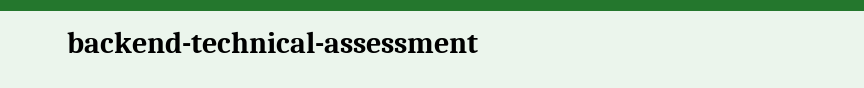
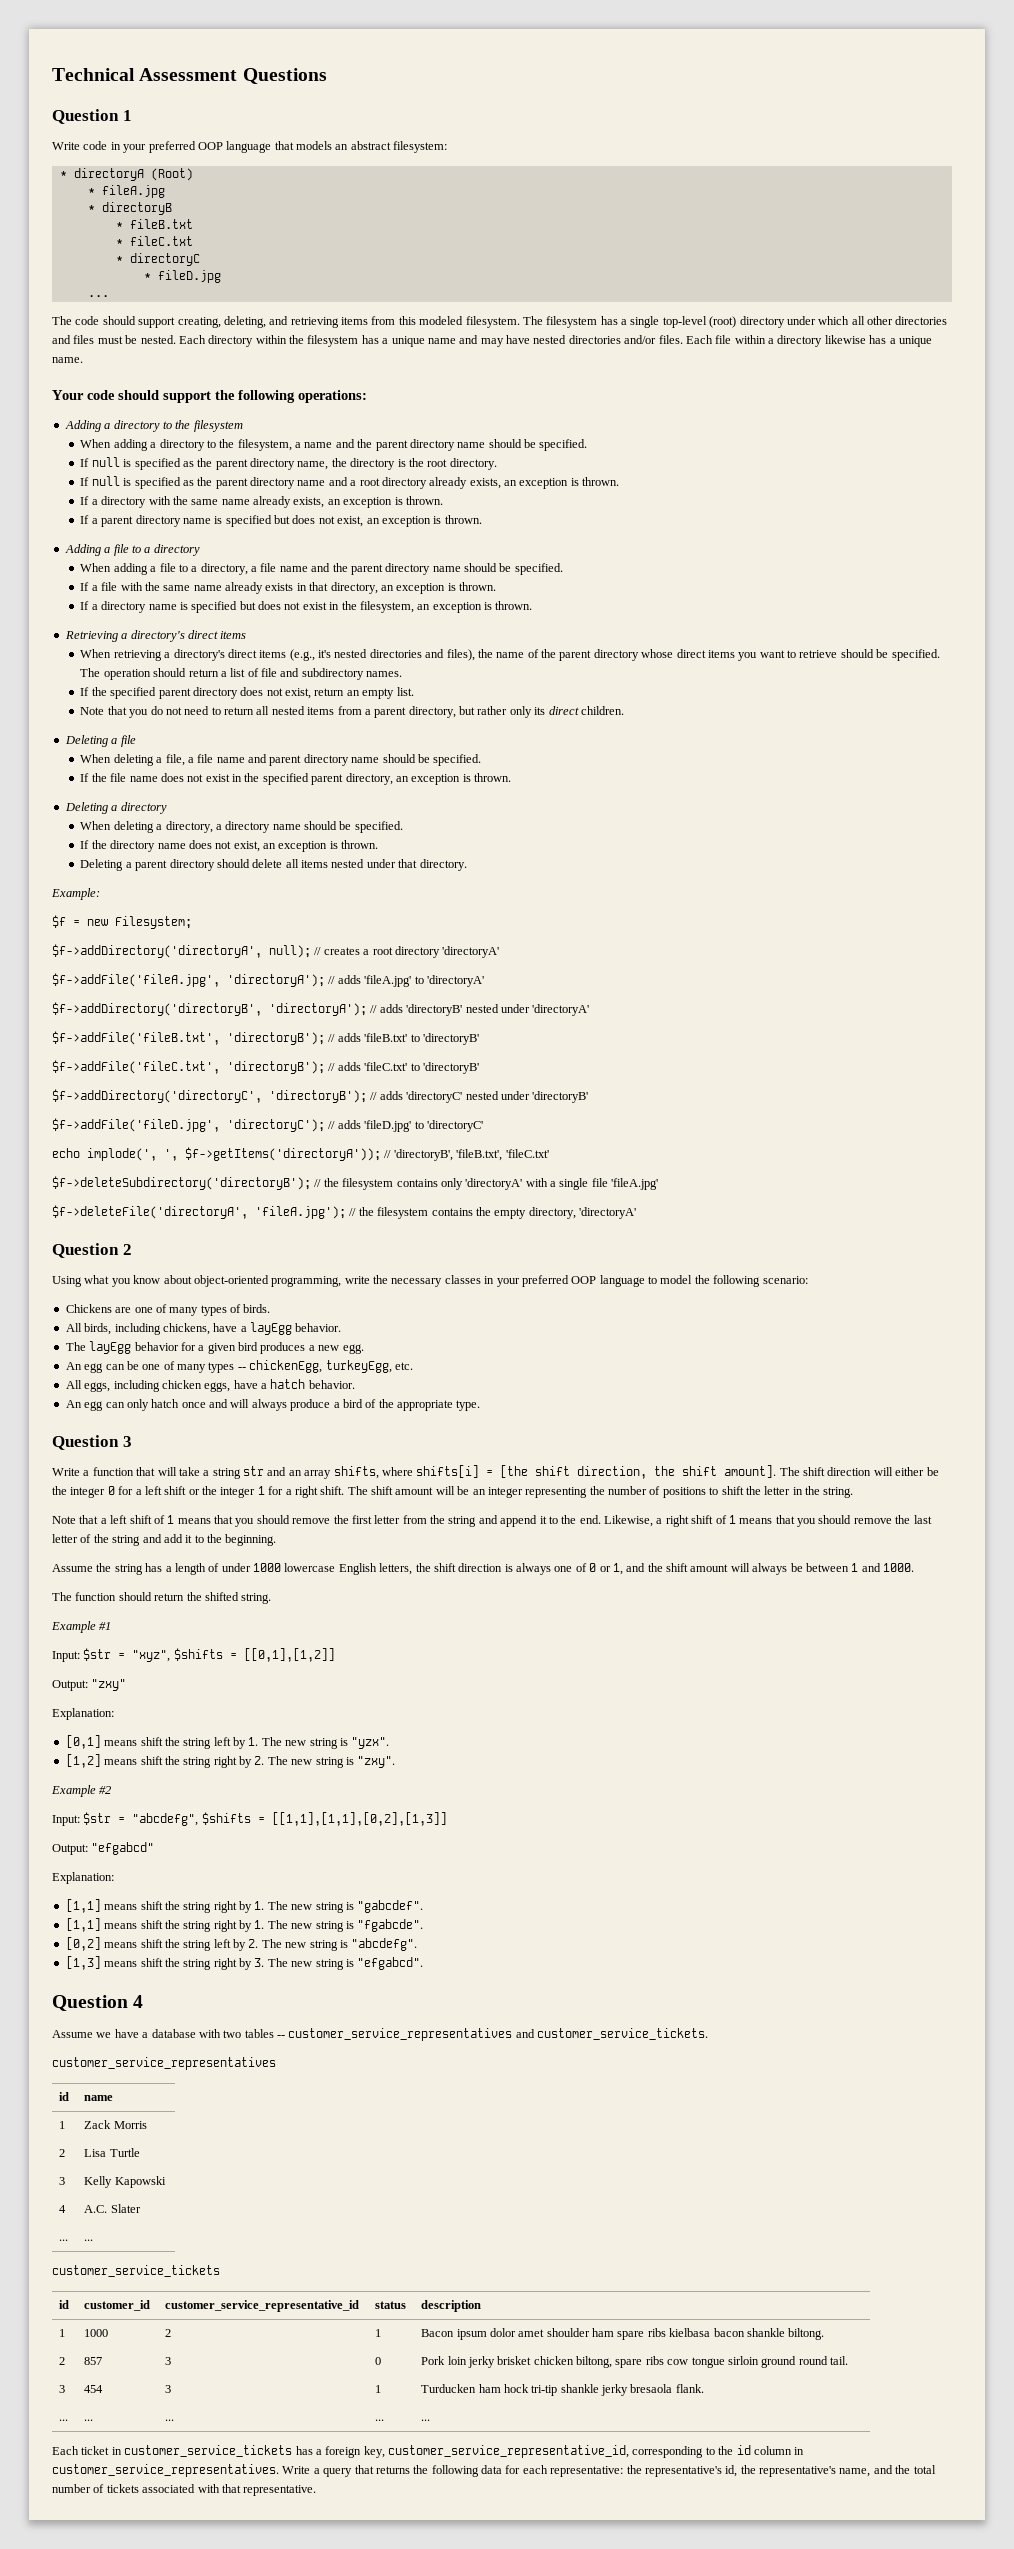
- backend-technical-assessment
+ Technical Assessment Questions
+ Question 1
+ Write code in your preferred OOP language that models an abstract filesystem:
+ * directoryA (Root)
+ * fileA.jpg
+ * directoryB
+ * fileB.txt
+ * fileC.txt
+ * directoryC
+ * fileD.jpg
+ ...
+ The code should support creating, deleting, and retrieving items from this modeled filesystem. The filesystem has a single top-level (root) directory under which all other directories and files must be nested. Each directory within the filesystem has a unique name and may have nested directories and/or files. Each file within a directory likewise has a unique name.
+ Your code should support the following operations:
+ Adding a directory to the filesystem
+ When adding a directory to the filesystem, a name and the parent directory name should be specified.
+ If null is specified as the parent directory name, the directory is the root directory.
+ If null is specified as the parent directory name and a root directory already exists, an exception is thrown.
+ If a directory with the same name already exists, an exception is thrown.
+ If a parent directory name is specified but does not exist, an exception is thrown.
+ Adding a file to a directory
+ When adding a file to a directory, a file name and the parent directory name should be specified.
+ If a file with the same name already exists in that directory, an exception is thrown.
+ If a directory name is specified but does not exist in the filesystem, an exception is thrown.
+ Retrieving a directory's direct items
+ When retrieving a directory's direct items (e.g., it's nested directories and files), the name of the parent directory whose direct items you want to retrieve should be specified. The operation should return a list of file and subdirectory names.
+ If the specified parent directory does not exist, return an empty list.
+ Note that you do not need to return all nested items from a parent directory, but rather only its direct children.
+ Deleting a file
+ When deleting a file, a file name and parent directory name should be specified.
+ If the file name does not exist in the specified parent directory, an exception is thrown.
+ Deleting a directory
+ When deleting a directory, a directory name should be specified.
+ If the directory name does not exist, an exception is thrown.
+ Deleting a parent directory should delete all items nested under that directory.
+ Example:
+ $f = new Filesystem;
+ $f->addDirectory('directoryA', null); // creates a root directory 'directoryA'
+ $f->addFile('fileA.jpg', 'directoryA'); // adds 'fileA.jpg' to 'directoryA'
+ $f->addDirectory('directoryB', 'directoryA'); // adds 'directoryB' nested under 'directoryA'
+ $f->addFile('fileB.txt', 'directoryB'); // adds 'fileB.txt' to 'directoryB'
+ $f->addFile('fileC.txt', 'directoryB'); // adds 'fileC.txt' to 'directoryB'
+ $f->addDirectory('directoryC', 'directoryB'); // adds 'directoryC' nested under 'directoryB'
+ $f->addFile('fileD.jpg', 'directoryC'); // adds 'fileD.jpg' to 'directoryC'
+ echo implode(', ', $f->getItems('directoryA')); // 'directoryB', 'fileB.txt', 'fileC.txt'
+ $f->deleteSubdirectory('directoryB'); // the filesystem contains only 'directoryA' with a single file 'fileA.jpg'
+ $f->deleteFile('directoryA', 'fileA.jpg'); // the filesystem contains the empty directory, 'directoryA'
+ Question 2
+ Using what you know about object-oriented programming, write the necessary classes in your preferred OOP language to model the following scenario:
+ Chickens are one of many types of birds.
+ All birds, including chickens, have a layEgg behavior.
+ The layEgg behavior for a given bird produces a new egg.
+ An egg can be one of many types -- chickenEgg, turkeyEgg, etc.
+ All eggs, including chicken eggs, have a hatch behavior.
+ An egg can only hatch once and will always produce a bird of the appropriate type.
+ Question 3
+ Write a function that will take a string str and an array shifts, where shifts[i] = [the shift direction, the shift amount]. The shift direction will either be the integer 0 for a left shift or the integer 1 for a right shift. The shift amount will be an integer representing the number of positions to shift the letter in the string.
+ Note that a left shift of 1 means that you should remove the first letter from the string and append it to the end. Likewise, a right shift of 1 means that you should remove the last letter of the string and add it to the beginning.
+ Assume the string has a length of under 1000 lowercase English letters, the shift direction is always one of 0 or 1, and the shift amount will always be between 1 and 1000.
+ The function should return the shifted string.
+ Example #1
+ Input: $str = "xyz", $shifts = [[0,1],[1,2]]
+ Output: "zxy"
+ Explanation:
+ [0,1] means shift the string left by 1. The new string is "yzx".
+ [1,2] means shift the string right by 2. The new string is "zxy".
+ Example #2
+ Input: $str = "abcdefg", $shifts = [[1,1],[1,1],[0,2],[1,3]]
+ Output: "efgabcd"
+ Explanation:
+ [1,1] means shift the string right by 1. The new string is "gabcdef".
+ [1,1] means shift the string right by 1. The new string is "fgabcde".
+ [0,2] means shift the string left by 2. The new string is "abcdefg".
+ [1,3] means shift the string right by 3. The new string is "efgabcd".
+ Question 4
+ Assume we have a database with two tables -- customer_service_representatives and customer_service_tickets.
+ customer_service_representatives
+ id | name
+ 1 | Zack Morris
+ 2 | Lisa Turtle
+ 3 | Kelly Kapowski
+ 4 | A.C. Slater
+ ... | ...
+ customer_service_tickets
+ id | customer_id | customer_service_representative_id | status | description
+ 1 | 1000 | 2 | 1 | Bacon ipsum dolor amet shoulder ham spare ribs kielbasa bacon shankle biltong.
+ 2 | 857 | 3 | 0 | Pork loin jerky brisket chicken biltong, spare ribs cow tongue sirloin ground round tail.
+ 3 | 454 | 3 | 1 | Turducken ham hock tri-tip shankle jerky bresaola flank.
+ ... | ... | ... | ... | ...
+ Each ticket in customer_service_tickets has a foreign key, customer_service_representative_id, corresponding to the id column in customer_service_representatives. Write a query that returns the following data for each representative: the representative's id, the representative's name, and the total number of tickets associated with that representative.

